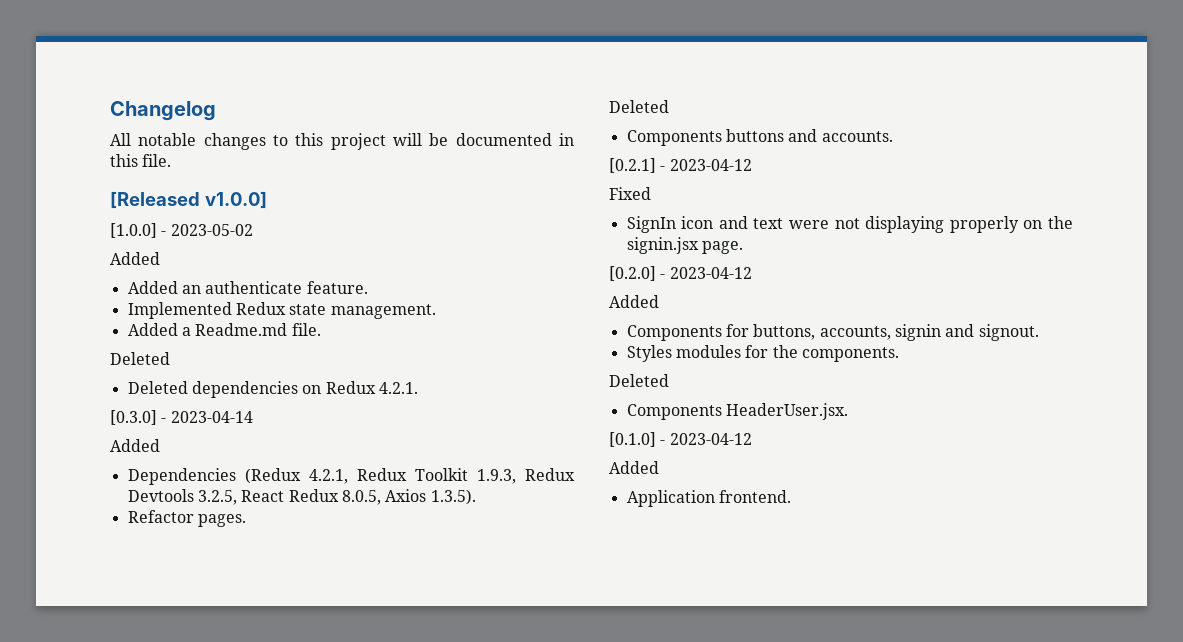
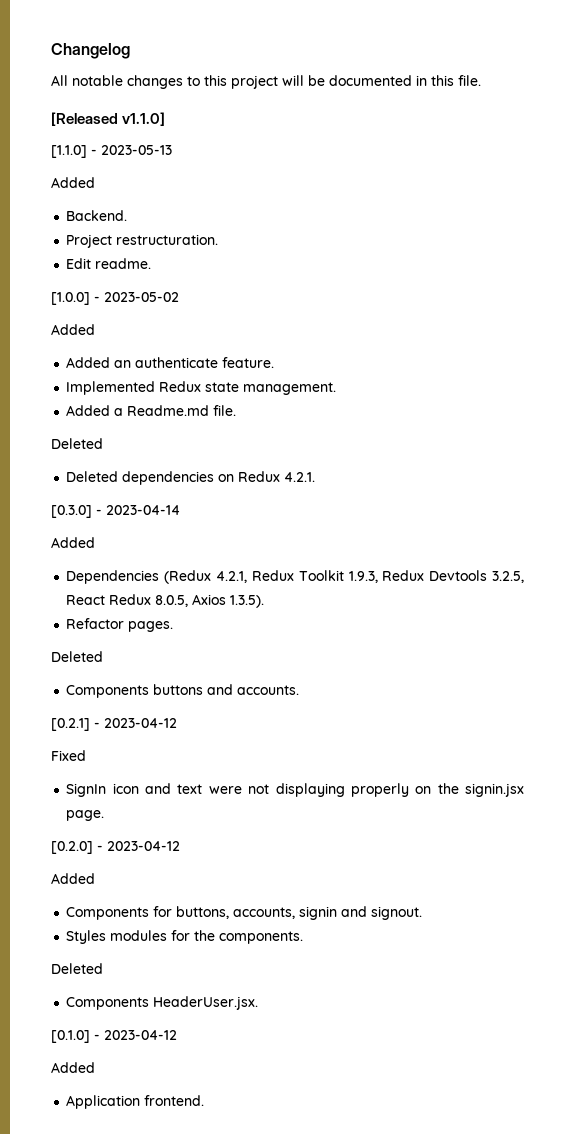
- [Released v1.0.0]
+ [Released v1.1.0]
+ [1.1.0] - 2023-05-13
+ Added
+ Backend.
+ Project restructuration.
+ Edit readme.

